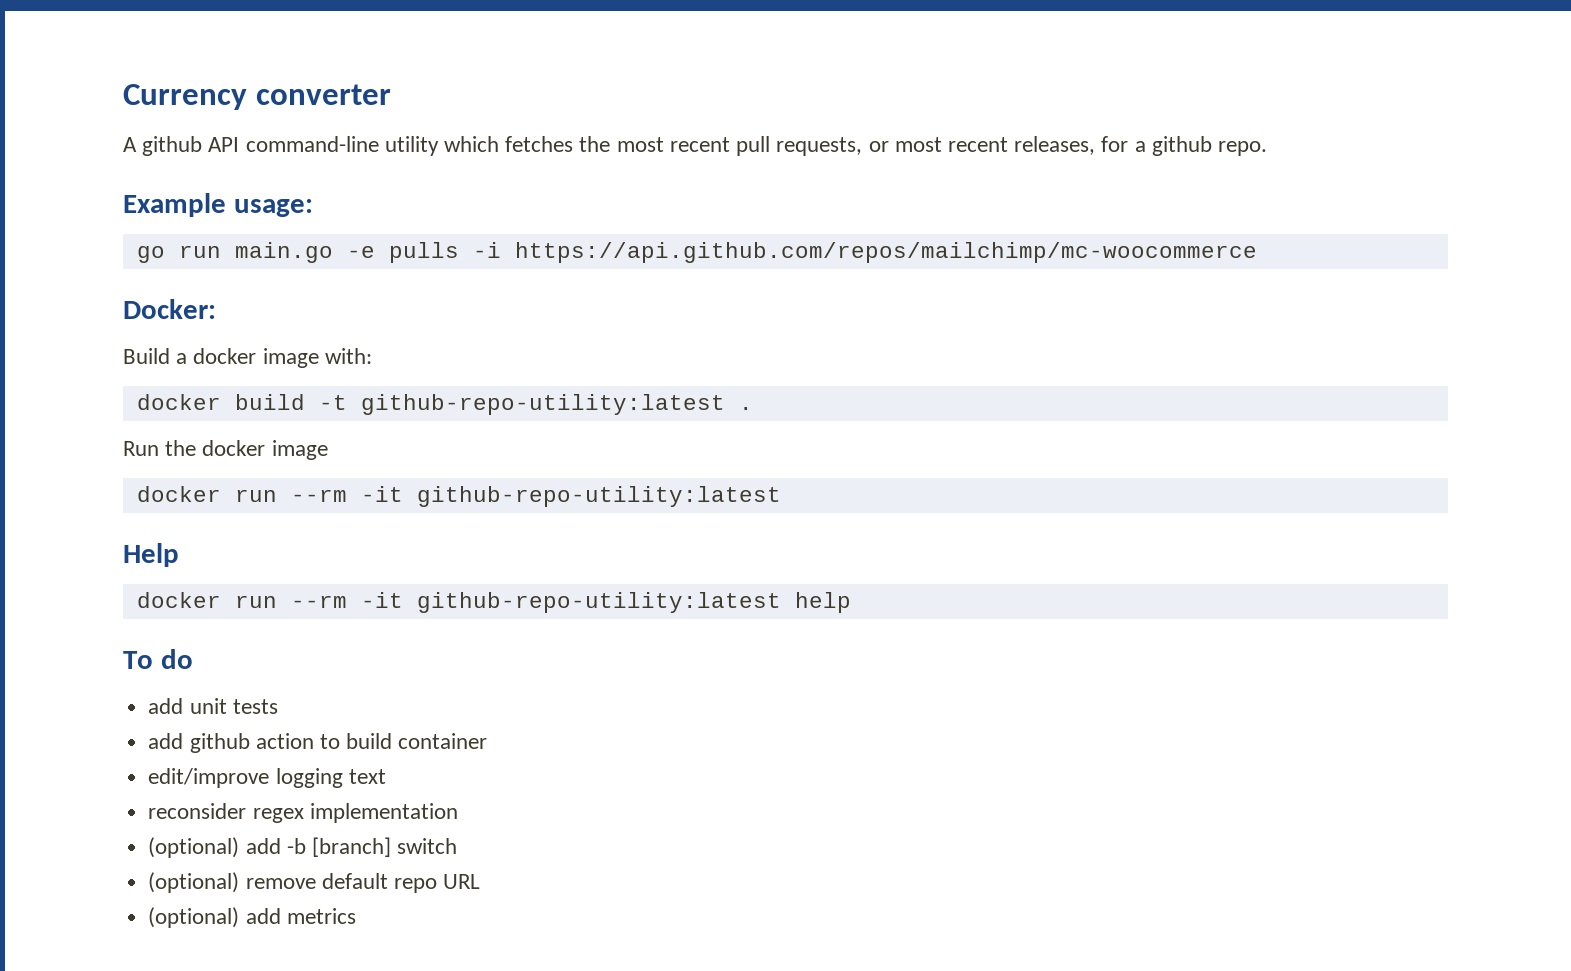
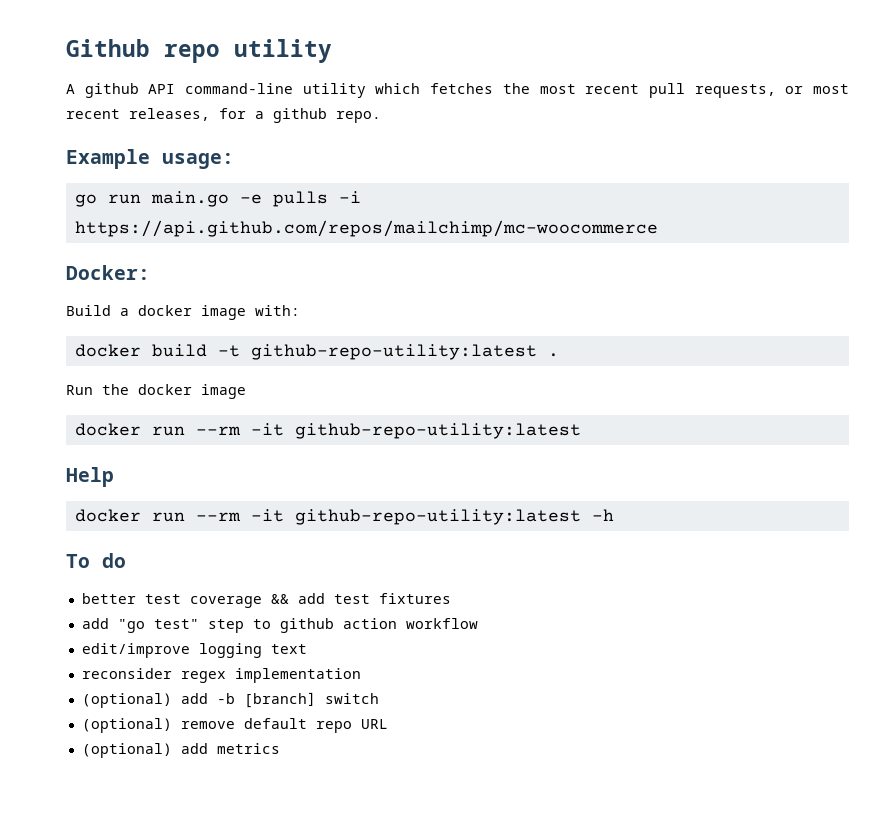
- Currency converter
+ Github repo utility
- docker run --rm -it github-repo-utility:latest help
+ docker run --rm -it github-repo-utility:latest -h
- add unit tests
- add github action to build container
+ better test coverage && add test fixtures
+ add "go test" step to github action workflow

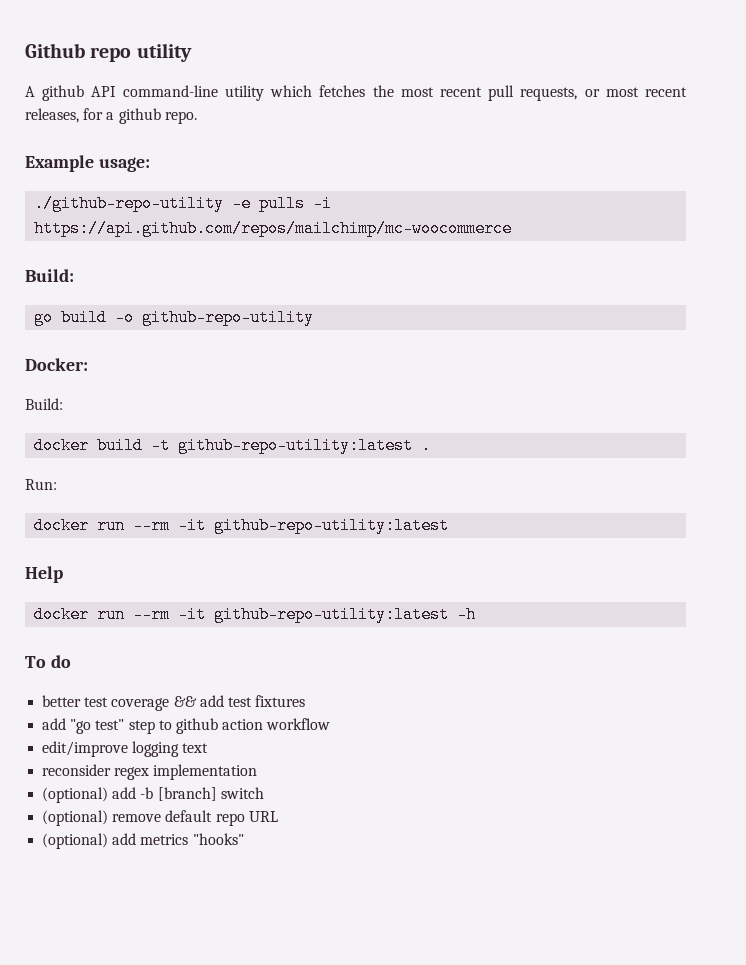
- go run main.go -e pulls -i https://api.github.com/repos/mailchimp/mc-woocommerce
+ ./github-repo-utility -e pulls -i https://api.github.com/repos/mailchimp/mc-woocommerce
+ Build:
+ go build -o github-repo-utility
  Docker:
- Build a docker image with:
+ Build:
- Run the docker image
+ Run:
- (optional) add metrics
+ (optional) add metrics "hooks"

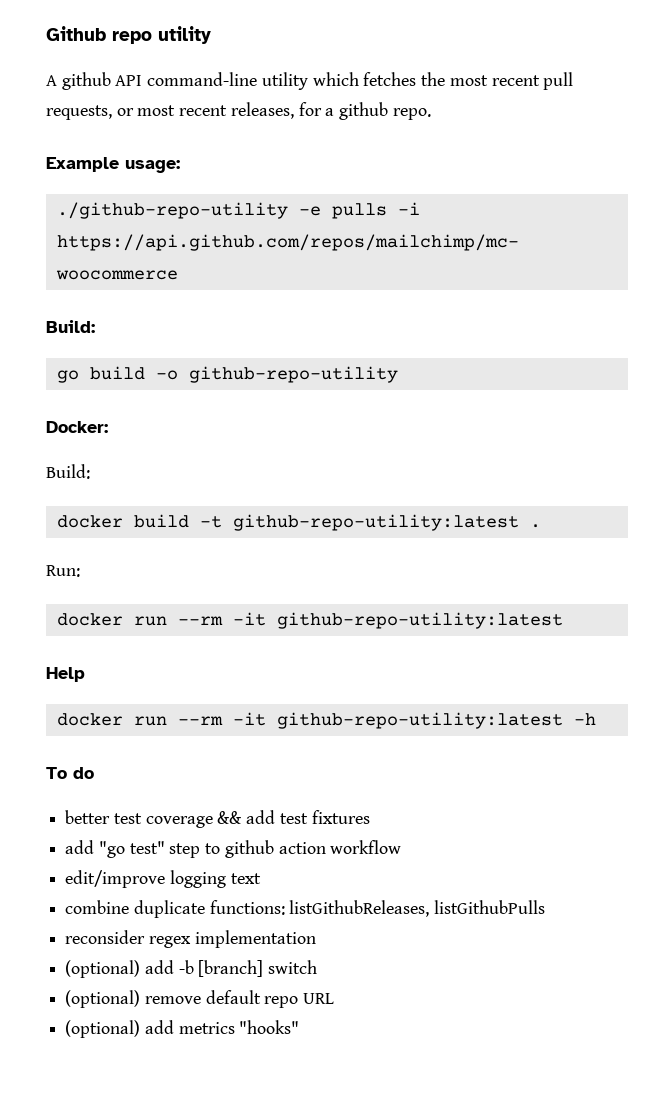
+ combine duplicate functions: listGithubReleases, listGithubPulls

